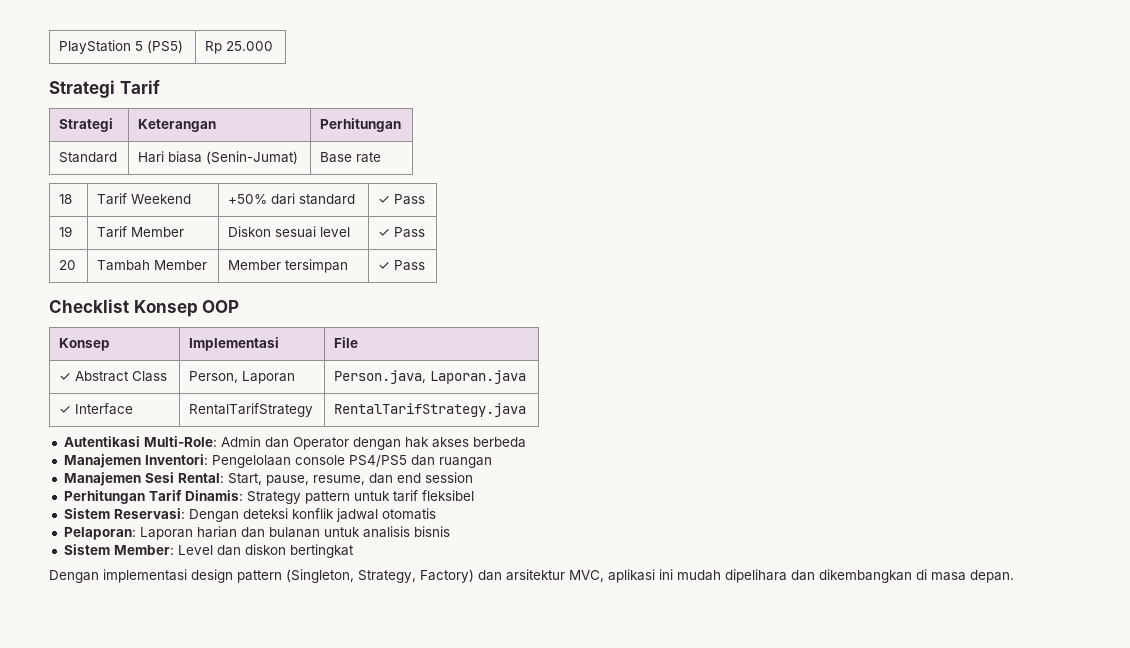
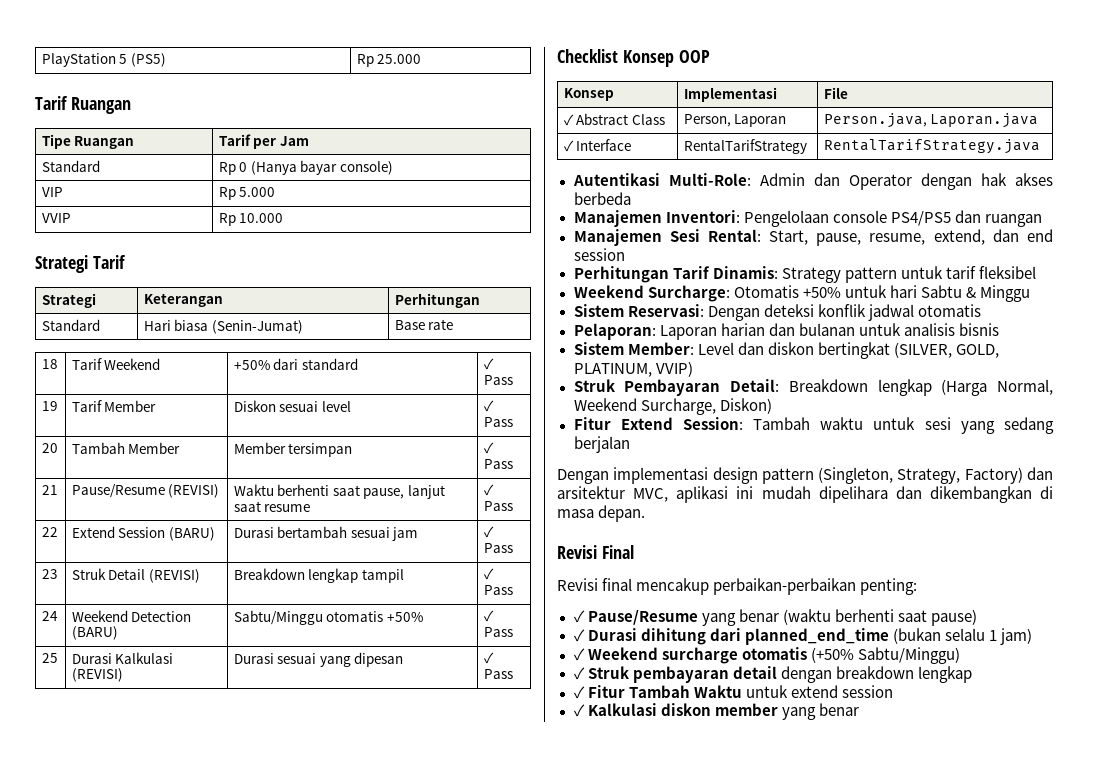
+ Tarif Ruangan
+ Tipe Ruangan | Tarif per Jam
+ Standard | Rp 0 (Hanya bayar console)
+ VIP | Rp 5.000
+ VVIP | Rp 10.000
+ 21 | Pause/Resume (REVISI) | Waktu berhenti saat pause, lanjut saat resume | ✓ Pass
+ 22 | Extend Session (BARU) | Durasi bertambah sesuai jam | ✓ Pass
+ 23 | Struk Detail (REVISI) | Breakdown lengkap tampil | ✓ Pass
+ 24 | Weekend Detection (BARU) | Sabtu/Minggu otomatis +50% | ✓ Pass
+ 25 | Durasi Kalkulasi (REVISI) | Durasi sesuai yang dipesan | ✓ Pass
- Manajemen Sesi Rental: Start, pause, resume, dan end session
+ Manajemen Sesi Rental: Start, pause, resume, extend, dan end session
+ Weekend Surcharge: Otomatis +50% untuk hari Sabtu & Minggu
- Sistem Member: Level dan diskon bertingkat
+ Sistem Member: Level dan diskon bertingkat (SILVER, GOLD, PLATINUM, VVIP)
+ Struk Pembayaran Detail: Breakdown lengkap (Harga Normal, Weekend Surcharge, Diskon)
+ Fitur Extend Session: Tambah waktu untuk sesi yang sedang berjalan
+ Revisi Final
+ Revisi final mencakup perbaikan-perbaikan penting:
+ ✓ Pause/Resume yang benar (waktu berhenti saat pause)
+ ✓ Durasi dihitung dari planned_end_time (bukan selalu 1 jam)
+ ✓ Weekend surcharge otomatis (+50% Sabtu/Minggu)
+ ✓ Struk pembayaran detail dengan breakdown lengkap
+ ✓ Fitur Tambah Waktu untuk extend session
+ ✓ Kalkulasi diskon member yang benar

